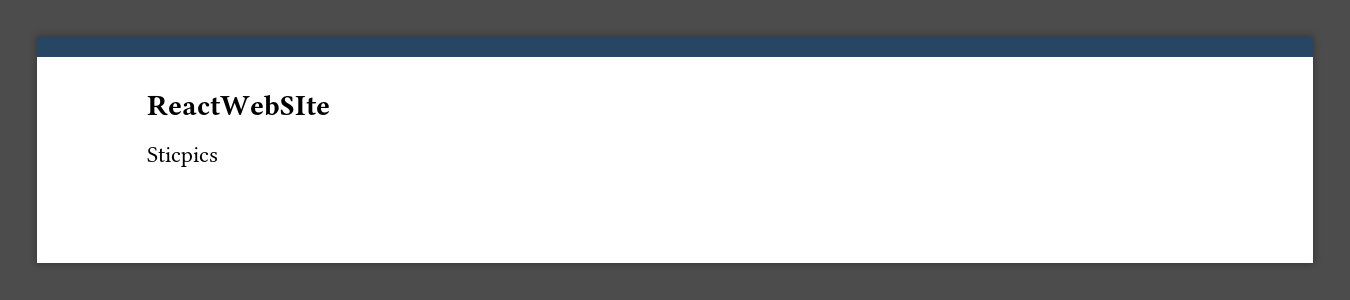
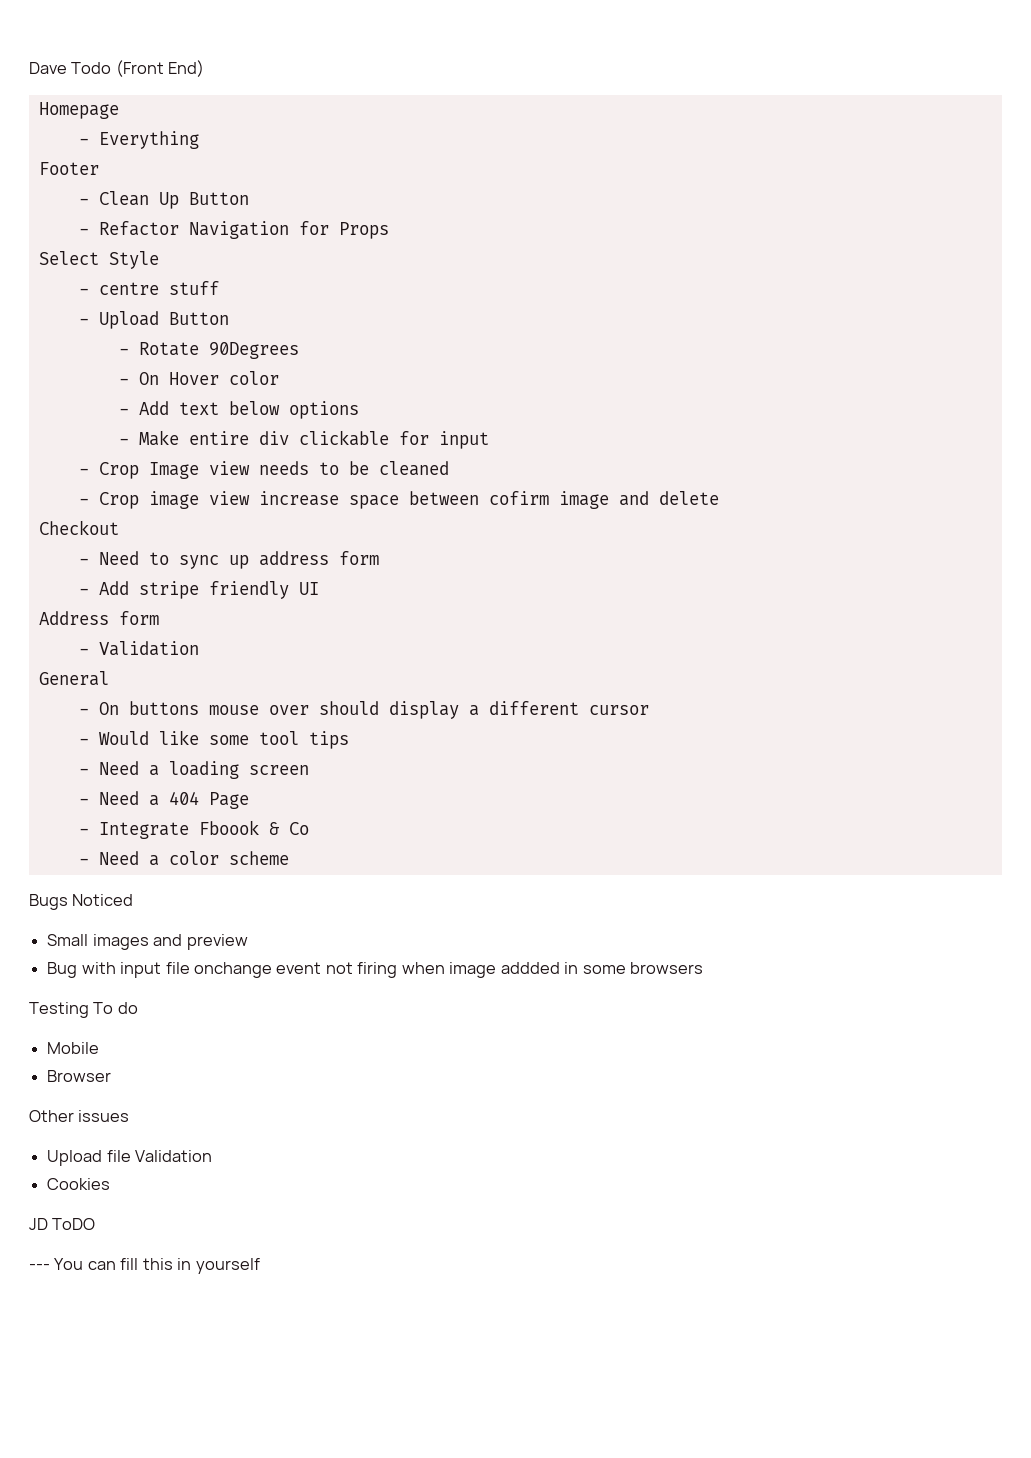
- ReactWebSIte
- Sticpics
+ Dave Todo (Front End)
+ Homepage
+ - Everything
+ Footer
+ - Clean Up Button
+ - Refactor Navigation for Props
+ Select Style
+ - centre stuff
+ - Upload Button
+ - Rotate 90Degrees
+ - On Hover color
+ - Add text below options
+ - Make entire div clickable for input
+ - Crop Image view needs to be cleaned
+ - Crop image view increase space between cofirm image and delete
+ Checkout
+ - Need to sync up address form
+ - Add stripe friendly UI
+ Address form
+ - Validation
+ General
+ - On buttons mouse over should display a different cursor
+ - Would like some tool tips
+ - Need a loading screen
+ - Need a 404 Page
+ - Integrate Fboook & Co
+ - Need a color scheme
+ Bugs Noticed
+ Small images and preview
+ Bug with input file onchange event not firing when image addded in some browsers
+ Testing To do
+ Mobile
+ Browser
+ Other issues
+ Upload file Validation
+ Cookies
+ JD ToDO
+ --- You can fill this in yourself

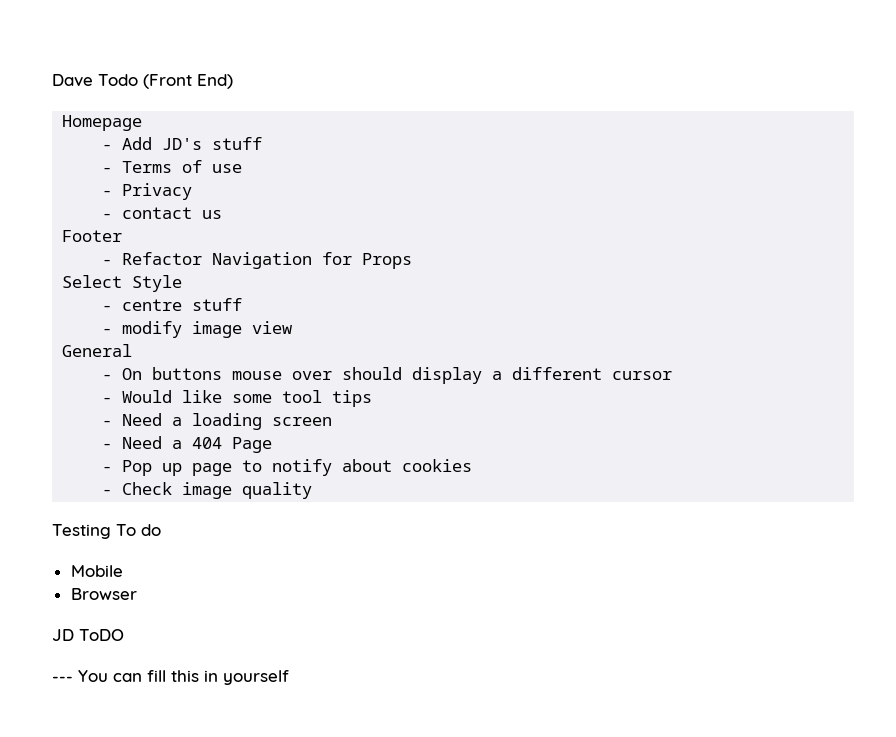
- - Everything
+ - Add JD's stuff
+ - Terms of use
+ - Privacy
+ - contact us
  Footer
- - Clean Up Button
- - Upload Button
- - Rotate 90Degrees
- - On Hover color
- - Add text below options
- - Make entire div clickable for input
- - Crop Image view needs to be cleaned
- - Crop image view increase space between cofirm image and delete
- Checkout
- - Need to sync up address form
- - Add stripe friendly UI
- Address form
- - Validation
+ - modify image view
- - Integrate Fboook & Co
- - Need a color scheme
- Bugs Noticed
- Small images and preview
- Bug with input file onchange event not firing when image addded in some browsers
+ - Pop up page to notify about cookies
+ - Check image quality
- Other issues
- Upload file Validation
- Cookies

